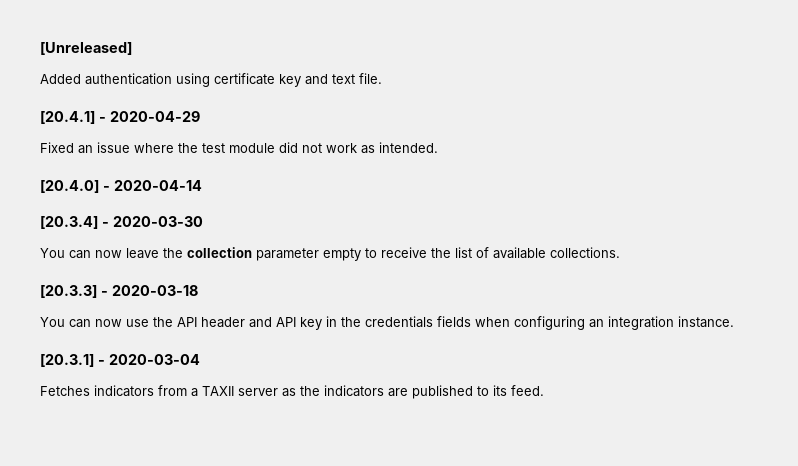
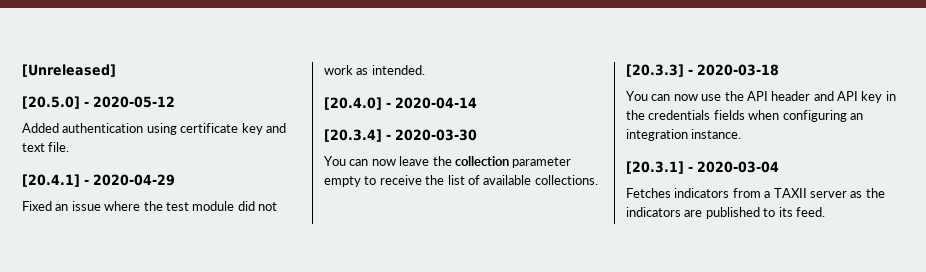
+ [20.5.0] - 2020-05-12

